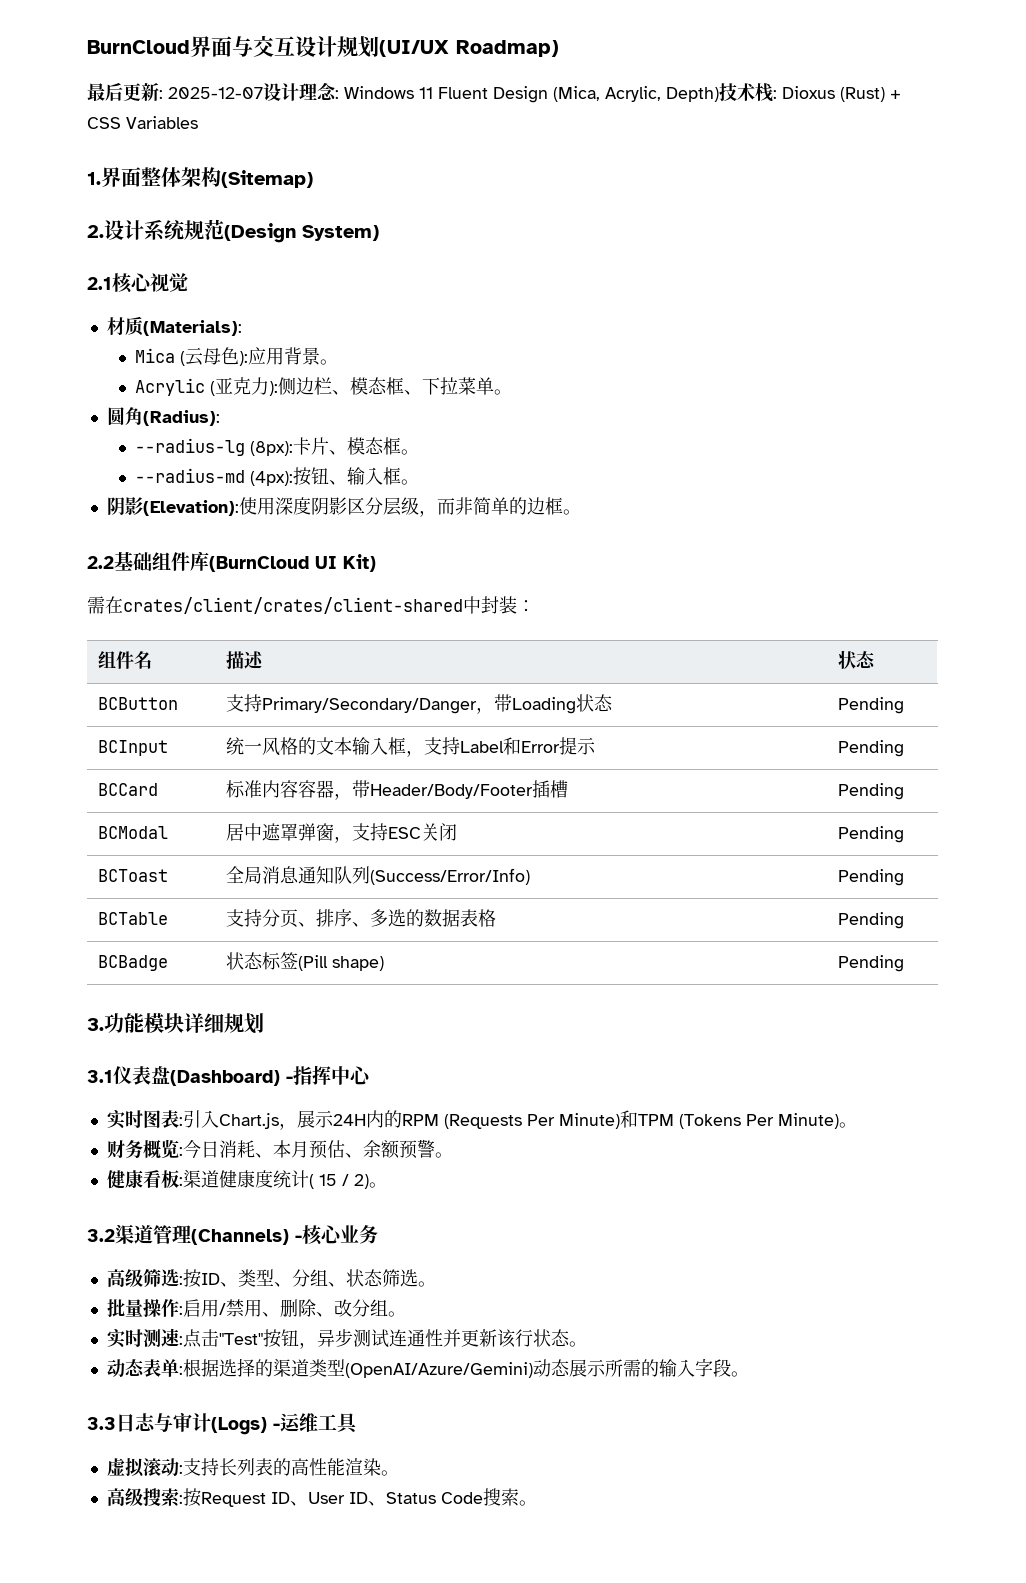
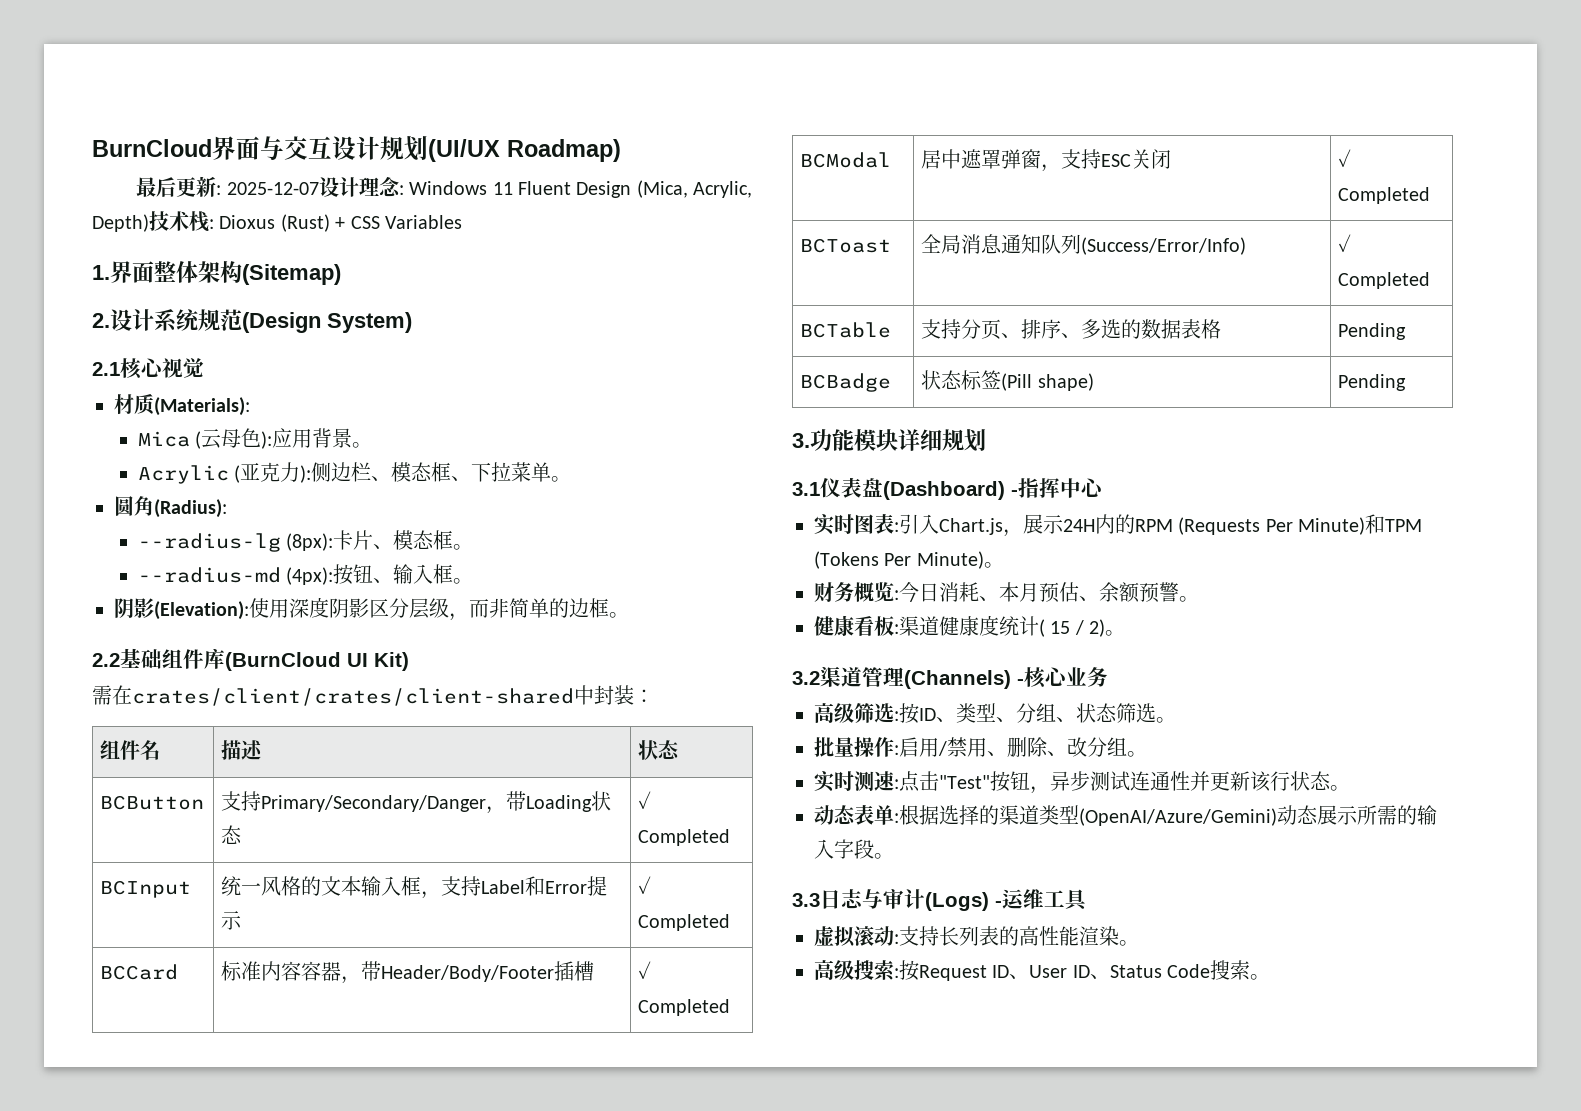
- BCButton | 支持Primary/Secondary/Danger，带Loading状态 | Pending
+ BCButton | 支持Primary/Secondary/Danger，带Loading状态 | ✓ Completed
- BCInput | 统一风格的文本输入框，支持Label和Error提示 | Pending
+ BCInput | 统一风格的文本输入框，支持Label和Error提示 | ✓ Completed
- BCCard | 标准内容容器，带Header/Body/Footer插槽 | Pending
+ BCCard | 标准内容容器，带Header/Body/Footer插槽 | ✓ Completed
- BCModal | 居中遮罩弹窗，支持ESC关闭 | Pending
+ BCModal | 居中遮罩弹窗，支持ESC关闭 | ✓ Completed
- BCToast | 全局消息通知队列(Success/Error/Info) | Pending
+ BCToast | 全局消息通知队列(Success/Error/Info) | ✓ Completed

